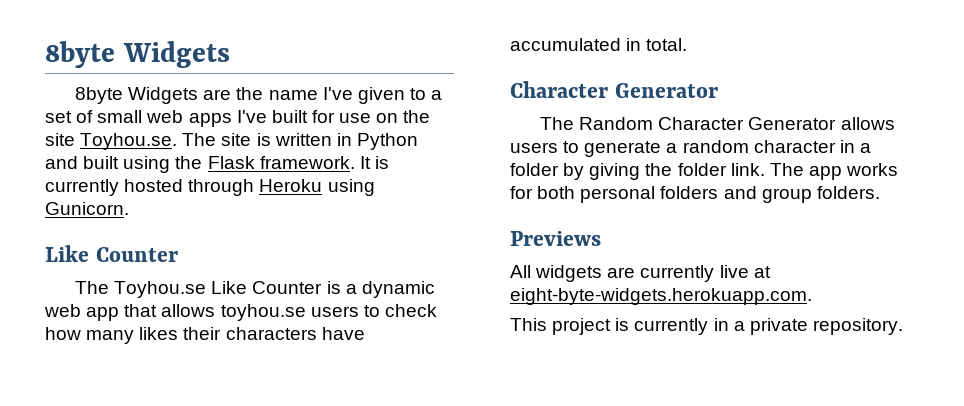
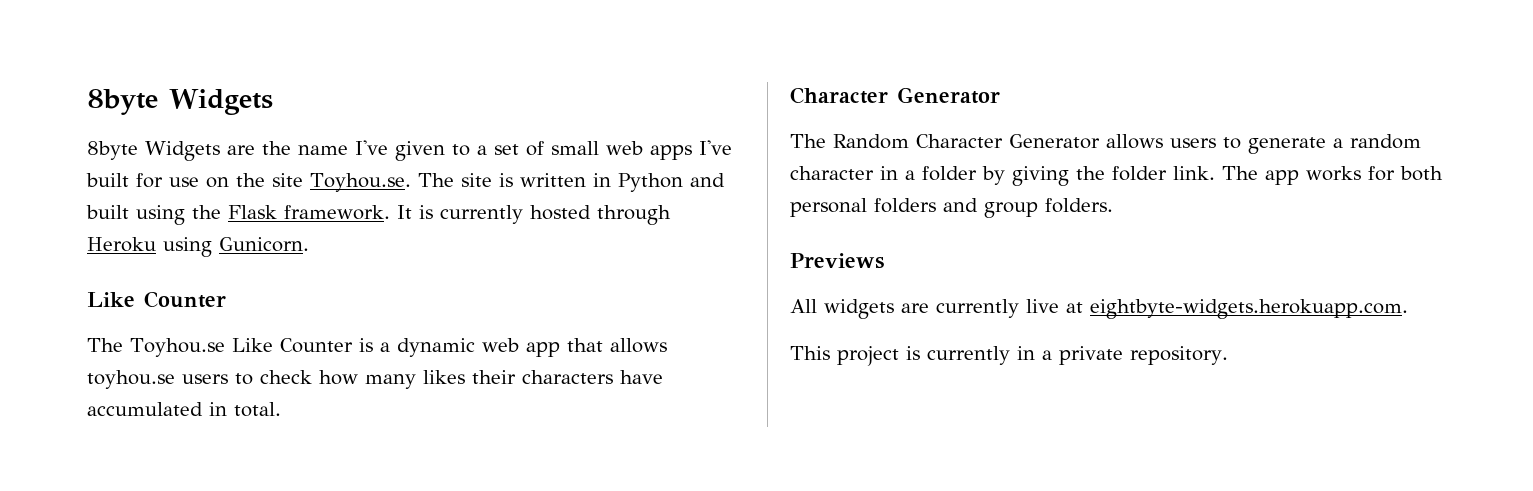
- All widgets are currently live at eight-byte-widgets.herokuapp.com.
+ All widgets are currently live at eightbyte-widgets.herokuapp.com.

